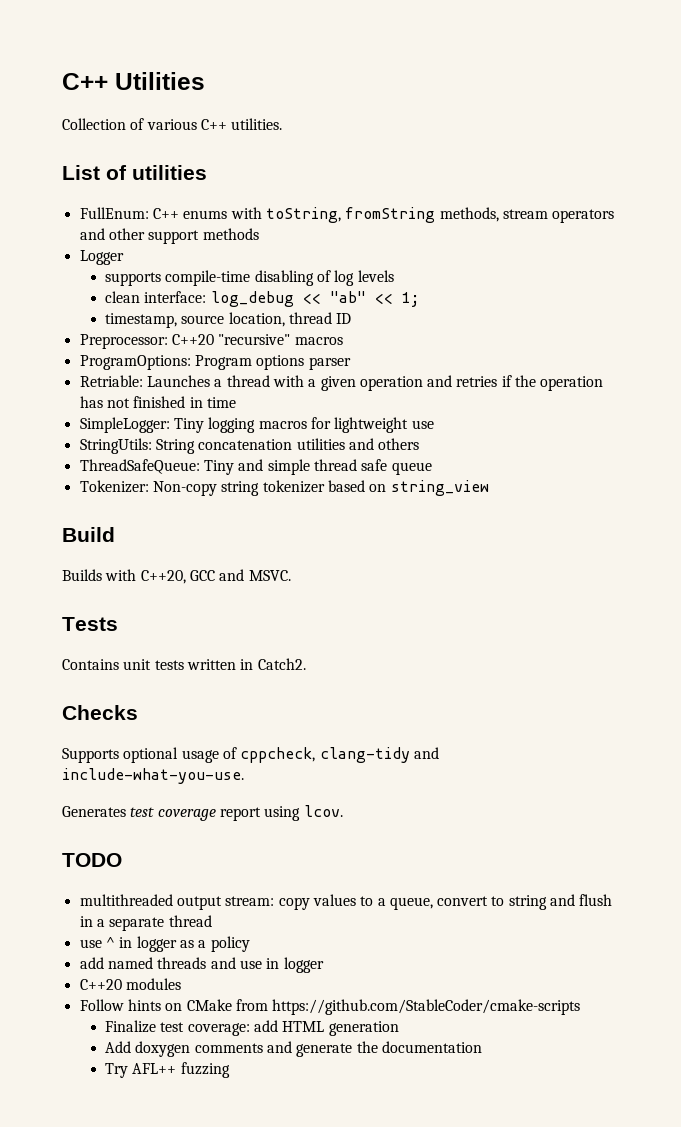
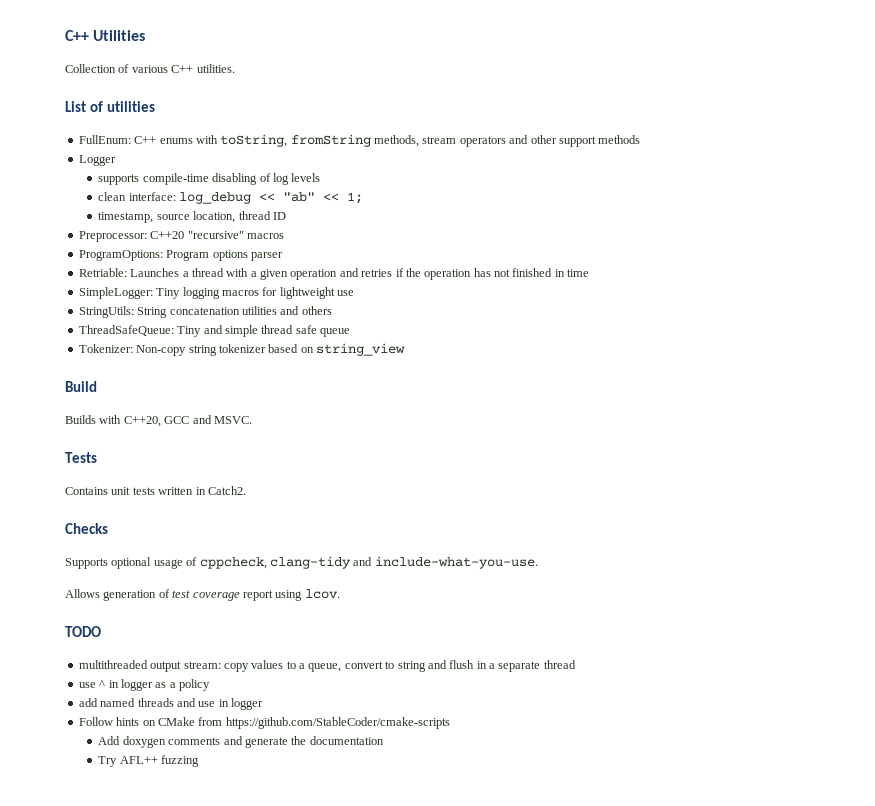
- Generates test coverage report using lcov.
+ Allows generation of test coverage report using lcov.
- C++20 modules
- Finalize test coverage: add HTML generation

